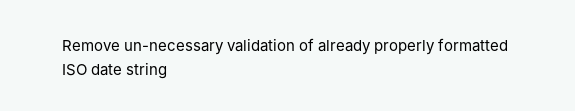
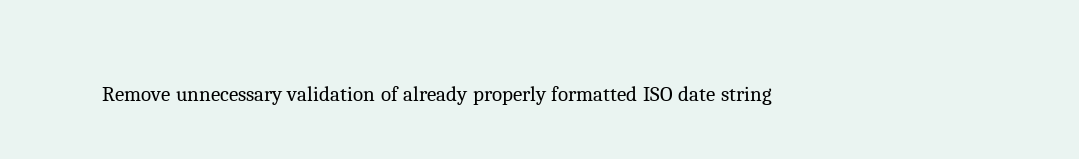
- Remove un-necessary validation of already properly formatted ISO date string
+ Remove unnecessary validation of already properly formatted ISO date string

